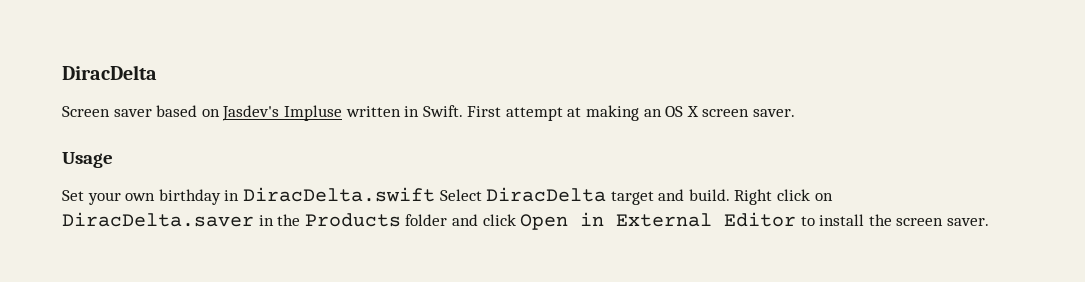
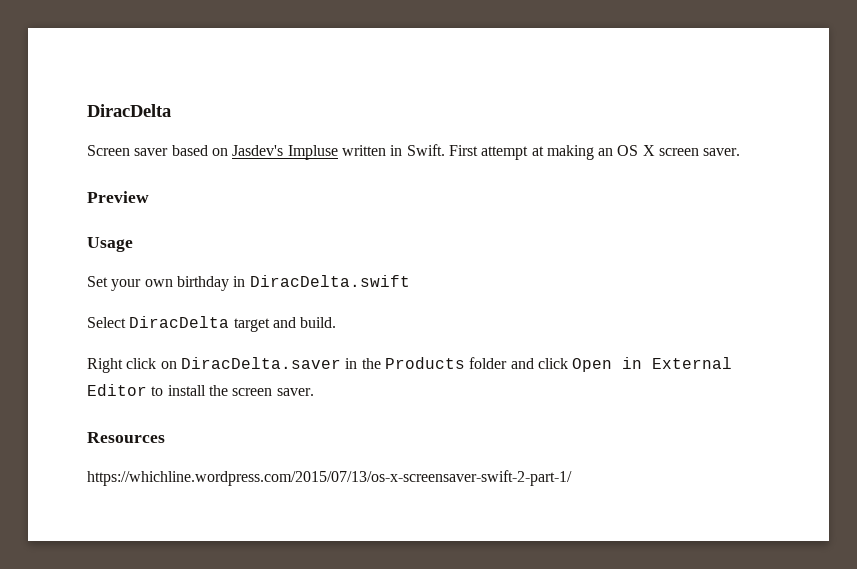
+ Preview
- Set your own birthday in DiracDelta.swift Select DiracDelta target and build. Right click on DiracDelta.saver in the Products folder and click Open in External Editor to install the screen saver.
+ Set your own birthday in DiracDelta.swift
+ Select DiracDelta target and build.
+ Right click on DiracDelta.saver in the Products folder and click Open in External Editor to install the screen saver.
+ Resources
+ https://whichline.wordpress.com/2015/07/13/os-x-screensaver-swift-2-part-1/

